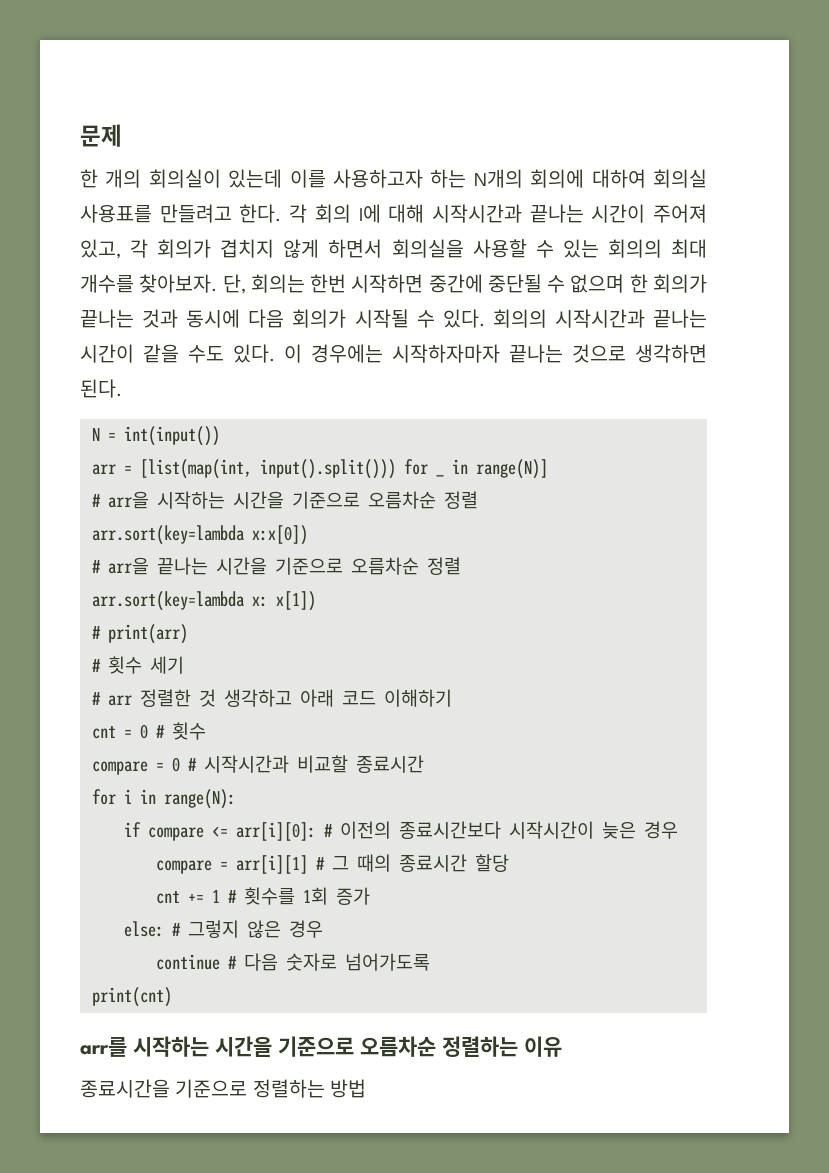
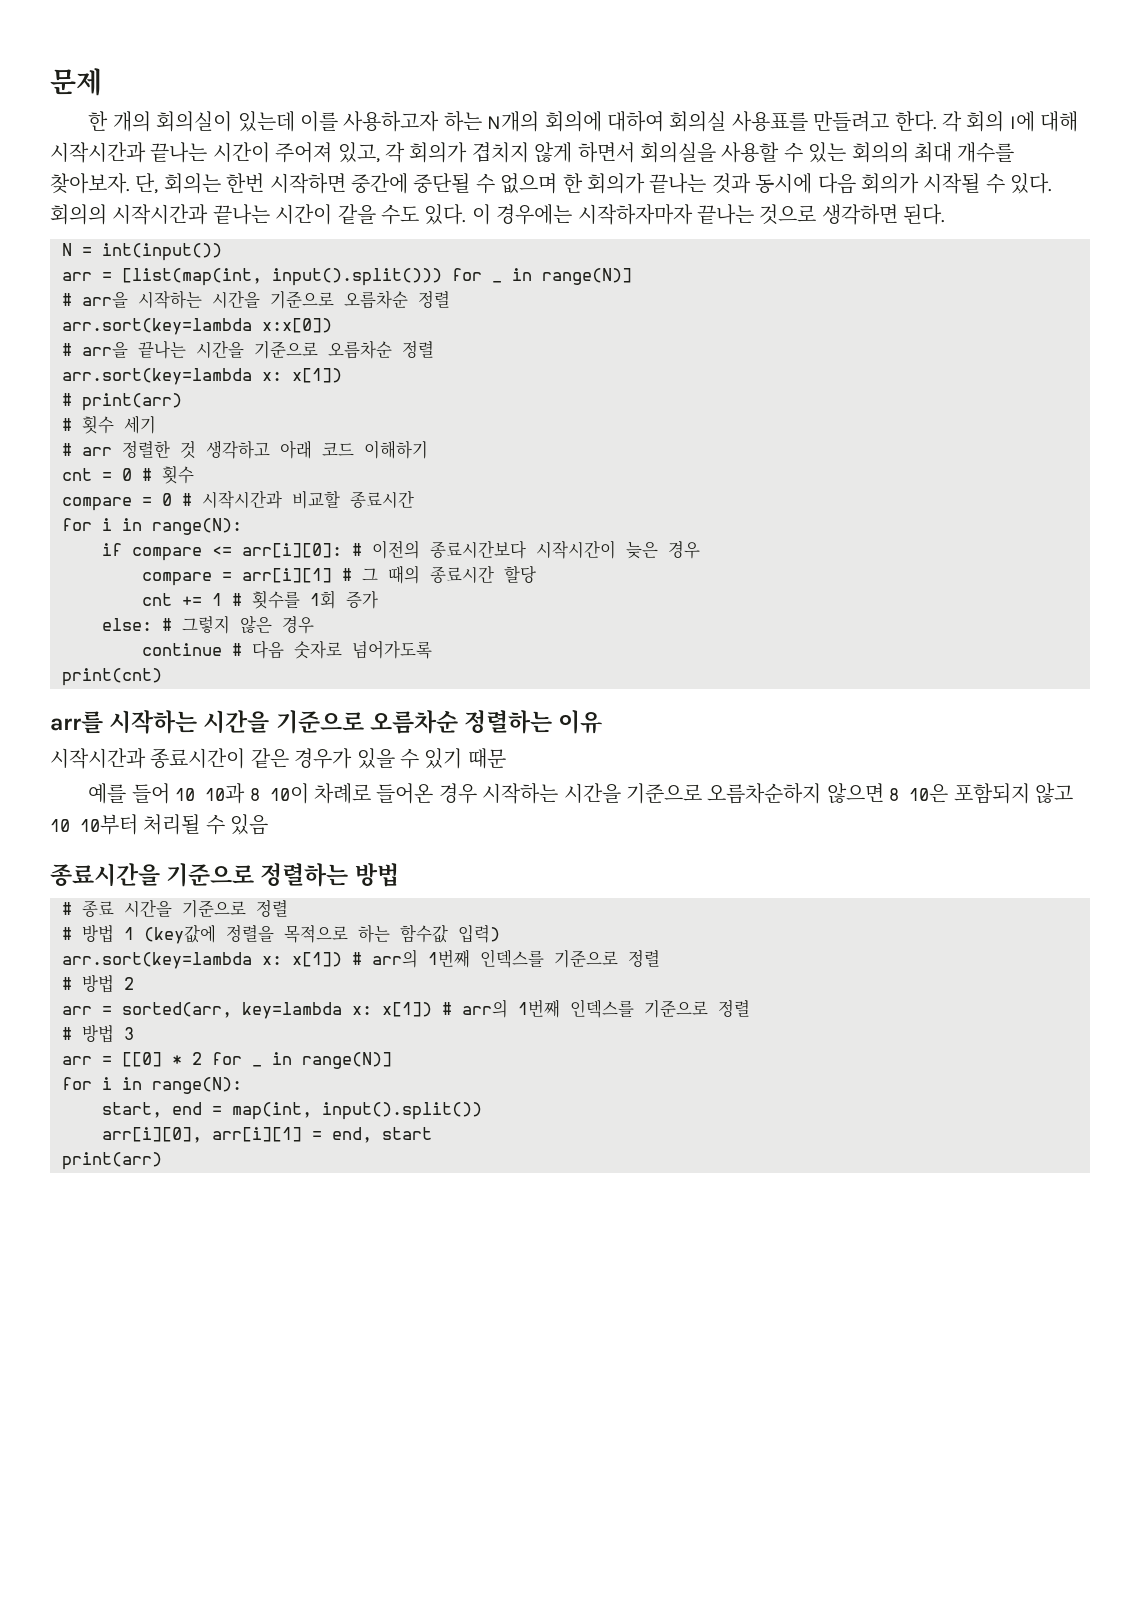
+ 시작시간과 종료시간이 같은 경우가 있을 수 있기 때문
+ 예를 들어 10 10과 8 10이 차례로 들어온 경우 시작하는 시간을 기준으로 오름차순하지 않으면 8 10은 포함되지 않고 10 10부터 처리될 수 있음
  종료시간을 기준으로 정렬하는 방법
+ # 종료 시간을 기준으로 정렬
+ # 방법 1 (key값에 정렬을 목적으로 하는 함수값 입력)
+ arr.sort(key=lambda x: x[1]) # arr의 1번째 인덱스를 기준으로 정렬
+ # 방법 2
+ arr = sorted(arr, key=lambda x: x[1]) # arr의 1번째 인덱스를 기준으로 정렬
+ # 방법 3
+ arr = [[0] * 2 for _ in range(N)]
+ for i in range(N):
+ start, end = map(int, input().split())
+ arr[i][0], arr[i][1] = end, start
+ print(arr)

